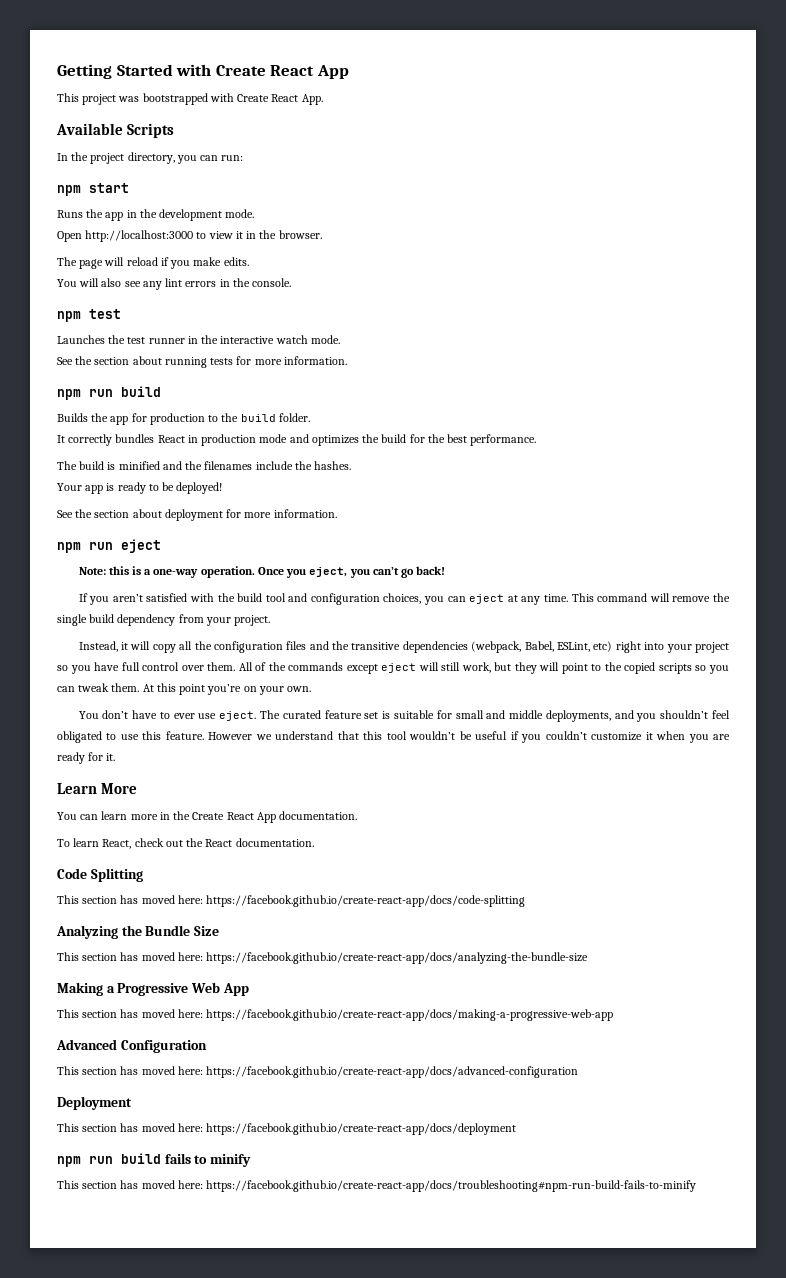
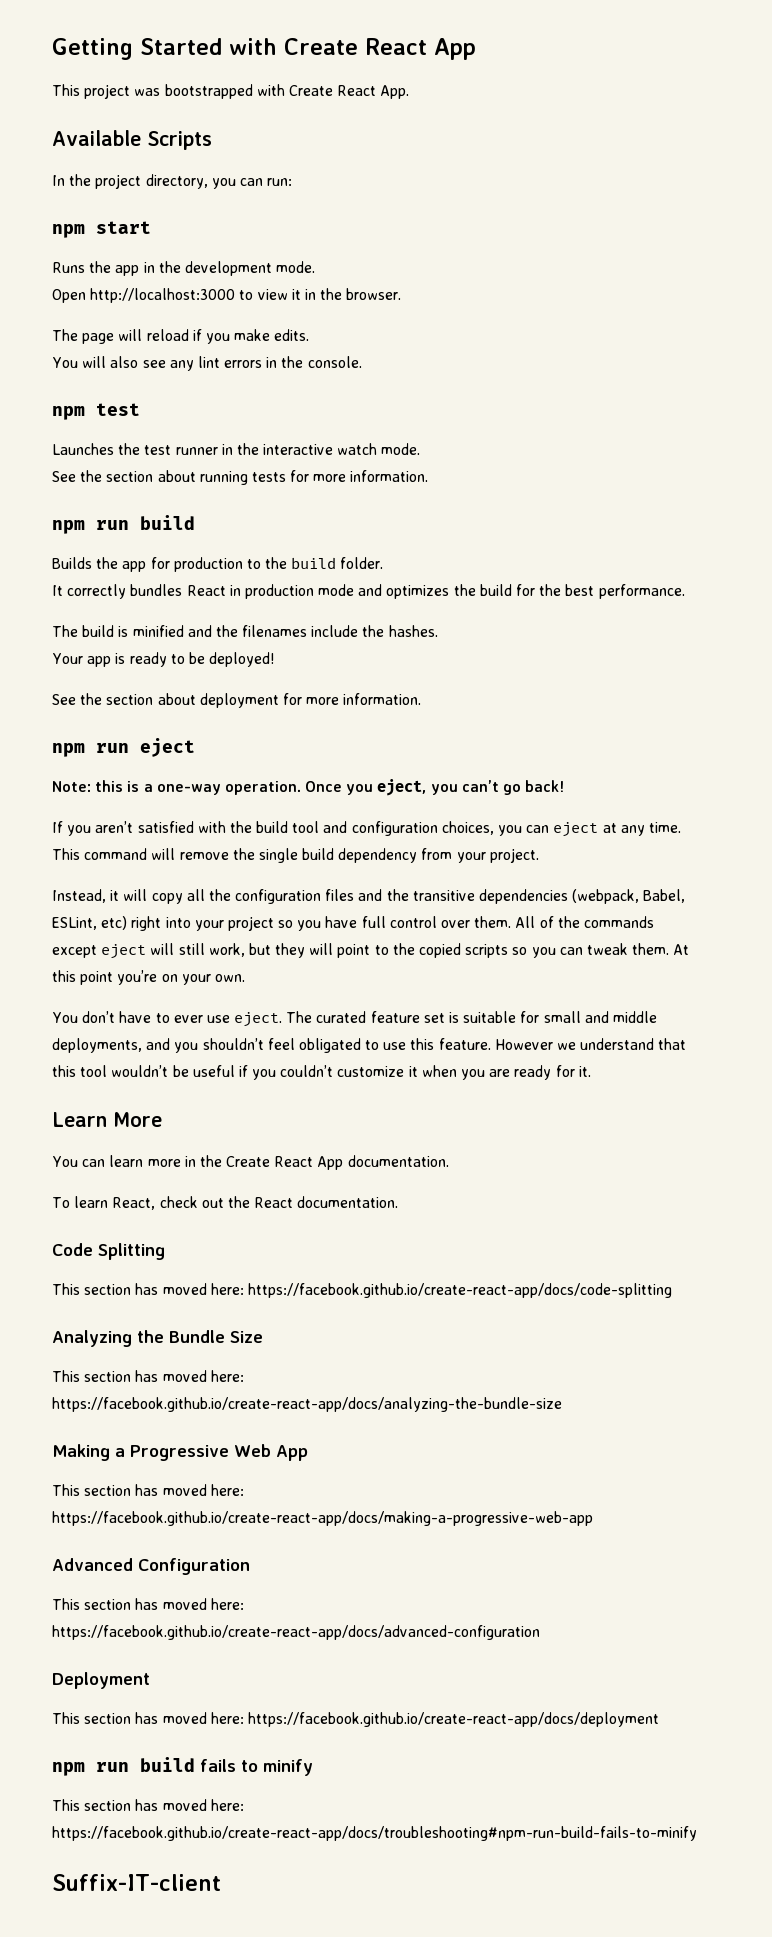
+ Suffix-IT-client

